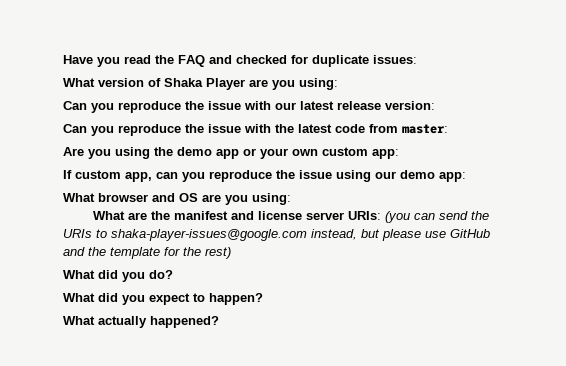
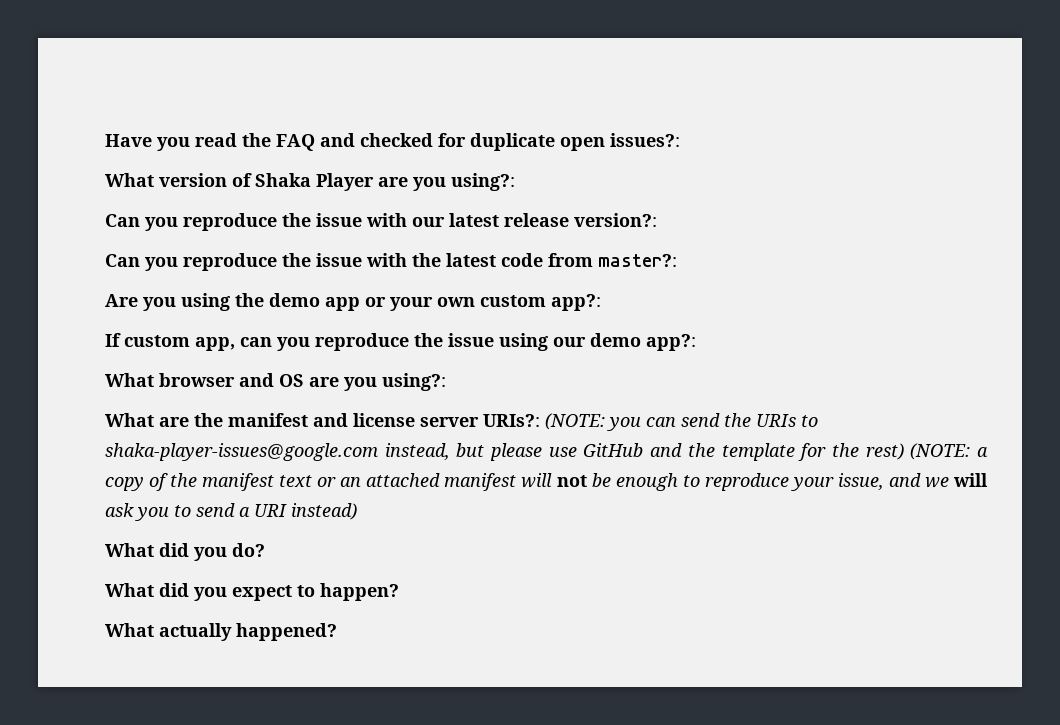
- Have you read the FAQ and checked for duplicate issues:
+ Have you read the FAQ and checked for duplicate open issues?:
- What version of Shaka Player are you using:
+ What version of Shaka Player are you using?:
- Can you reproduce the issue with our latest release version:
+ Can you reproduce the issue with our latest release version?:
- Can you reproduce the issue with the latest code from master:
+ Can you reproduce the issue with the latest code from master?:
- Are you using the demo app or your own custom app:
+ Are you using the demo app or your own custom app?:
- If custom app, can you reproduce the issue using our demo app:
+ If custom app, can you reproduce the issue using our demo app?:
- What browser and OS are you using:
+ What browser and OS are you using?:
- What are the manifest and license server URIs: (you can send the URIs to shaka-player-issues@google.com instead, but please use GitHub and the template for the rest)
+ What are the manifest and license server URIs?: (NOTE: you can send the URIs to shaka-player-issues@google.com instead, but please use GitHub and the template for the rest) (NOTE: a copy of the manifest text or an attached manifest will not be enough to reproduce your issue, and we will ask you to send a URI instead)

